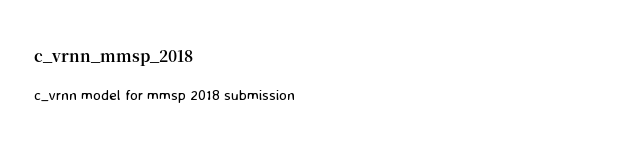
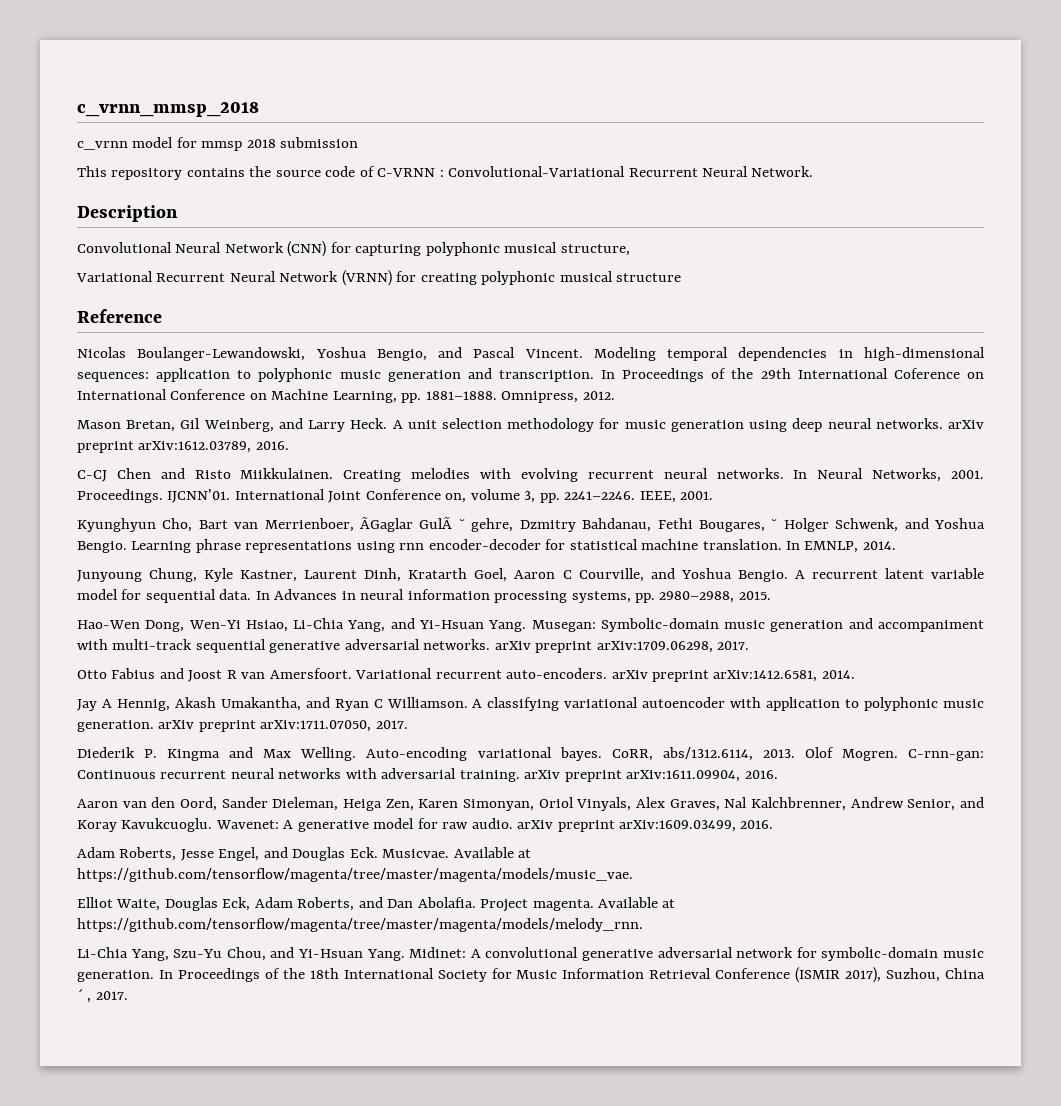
+ This repository contains the source code of C-VRNN : Convolutional-Variational Recurrent Neural Network.
+ Description
+ Convolutional Neural Network (CNN) for capturing polyphonic musical structure,
+ Variational Recurrent Neural Network (VRNN) for creating polyphonic musical structure
+ Reference
+ Nicolas Boulanger-Lewandowski, Yoshua Bengio, and Pascal Vincent. Modeling temporal dependencies in high-dimensional sequences: application to polyphonic music generation and transcription. In Proceedings of the 29th International Coference on International Conference on Machine Learning, pp. 1881–1888. Omnipress, 2012.
+ Mason Bretan, Gil Weinberg, and Larry Heck. A unit selection methodology for music generation using deep neural networks. arXiv preprint arXiv:1612.03789, 2016.
+ C-CJ Chen and Risto Miikkulainen. Creating melodies with evolving recurrent neural networks. In Neural Networks, 2001. Proceedings. IJCNN’01. International Joint Conference on, volume 3, pp. 2241–2246. IEEE, 2001.
+ Kyunghyun Cho, Bart van Merrienboer, ÃGaglar GulÃ ˘ gehre, Dzmitry Bahdanau, Fethi Bougares, ˘ Holger Schwenk, and Yoshua Bengio. Learning phrase representations using rnn encoder-decoder for statistical machine translation. In EMNLP, 2014.
+ Junyoung Chung, Kyle Kastner, Laurent Dinh, Kratarth Goel, Aaron C Courville, and Yoshua Bengio. A recurrent latent variable model for sequential data. In Advances in neural information processing systems, pp. 2980–2988, 2015.
+ Hao-Wen Dong, Wen-Yi Hsiao, Li-Chia Yang, and Yi-Hsuan Yang. Musegan: Symbolic-domain music generation and accompaniment with multi-track sequential generative adversarial networks. arXiv preprint arXiv:1709.06298, 2017.
+ Otto Fabius and Joost R van Amersfoort. Variational recurrent auto-encoders. arXiv preprint arXiv:1412.6581, 2014.
+ Jay A Hennig, Akash Umakantha, and Ryan C Williamson. A classifying variational autoencoder with application to polyphonic music generation. arXiv preprint arXiv:1711.07050, 2017.
+ Diederik P. Kingma and Max Welling. Auto-encoding variational bayes. CoRR, abs/1312.6114, 2013. Olof Mogren. C-rnn-gan: Continuous recurrent neural networks with adversarial training. arXiv preprint arXiv:1611.09904, 2016.
+ Aaron van den Oord, Sander Dieleman, Heiga Zen, Karen Simonyan, Oriol Vinyals, Alex Graves, Nal Kalchbrenner, Andrew Senior, and Koray Kavukcuoglu. Wavenet: A generative model for raw audio. arXiv preprint arXiv:1609.03499, 2016.
+ Adam Roberts, Jesse Engel, and Douglas Eck. Musicvae. Available at https://github.com/tensorflow/magenta/tree/master/magenta/models/music_vae.
+ Elliot Waite, Douglas Eck, Adam Roberts, and Dan Abolafia. Project magenta. Available at https://github.com/tensorflow/magenta/tree/master/magenta/models/melody_rnn.
+ Li-Chia Yang, Szu-Yu Chou, and Yi-Hsuan Yang. Midinet: A convolutional generative adversarial network for symbolic-domain music generation. In Proceedings of the 18th International Society for Music Information Retrieval Conference (ISMIR 2017), Suzhou, China ´ , 2017.

